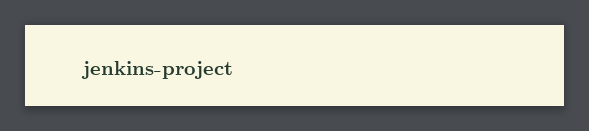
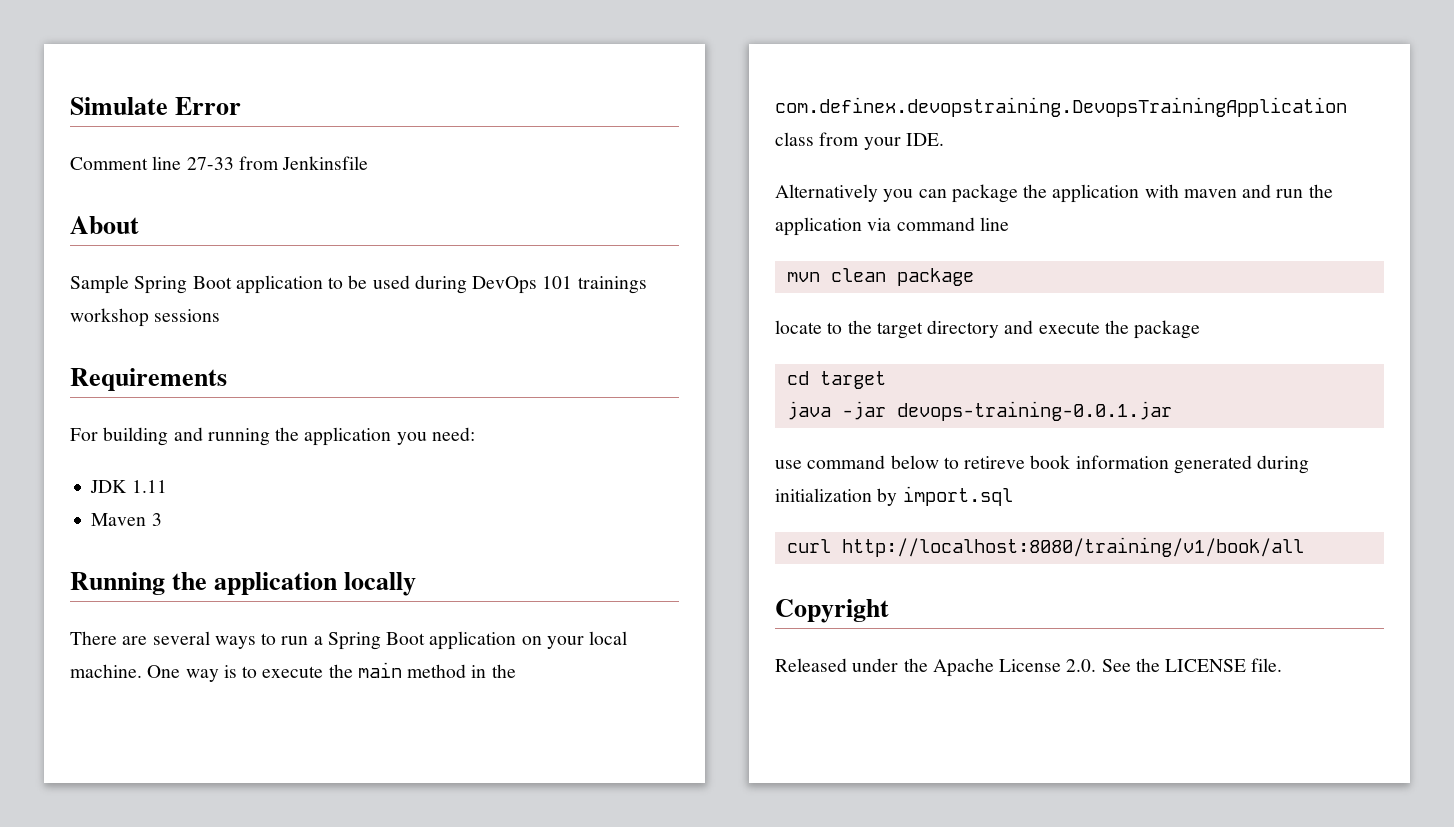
- jenkins-project
+ Simulate Error
+ Comment line 27-33 from Jenkinsfile
+ About
+ Sample Spring Boot application to be used during DevOps 101 trainings workshop sessions
+ Requirements
+ For building and running the application you need:
+ JDK 1.11
+ Maven 3
+ Running the application locally
+ There are several ways to run a Spring Boot application on your local machine. One way is to execute the main method in the com.definex.devopstraining.DevopsTrainingApplication class from your IDE.
+ Alternatively you can package the application with maven and run the application via command line
+ mvn clean package
+ locate to the target directory and execute the package
+ cd target
+ java -jar devops-training-0.0.1.jar
+ use command below to retireve book information generated during initialization by import.sql
+ curl http://localhost:8080/training/v1/book/all
+ Copyright
+ Released under the Apache License 2.0. See the LICENSE file.

